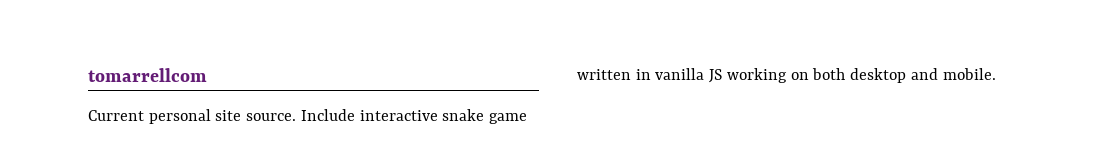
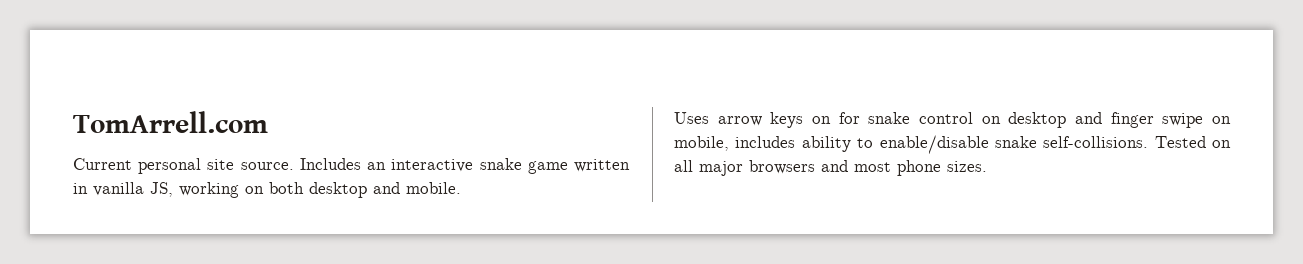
- tomarrellcom
+ TomArrell.com
- Include interactive snake game written in vanilla JS working on both desktop and mobile.
+ Includes an interactive snake game written in vanilla JS, working on both desktop and mobile.
+ Uses arrow keys on for snake control on desktop and finger swipe on mobile, includes ability to enable/disable snake self-collisions. Tested on all major browsers and most phone sizes.

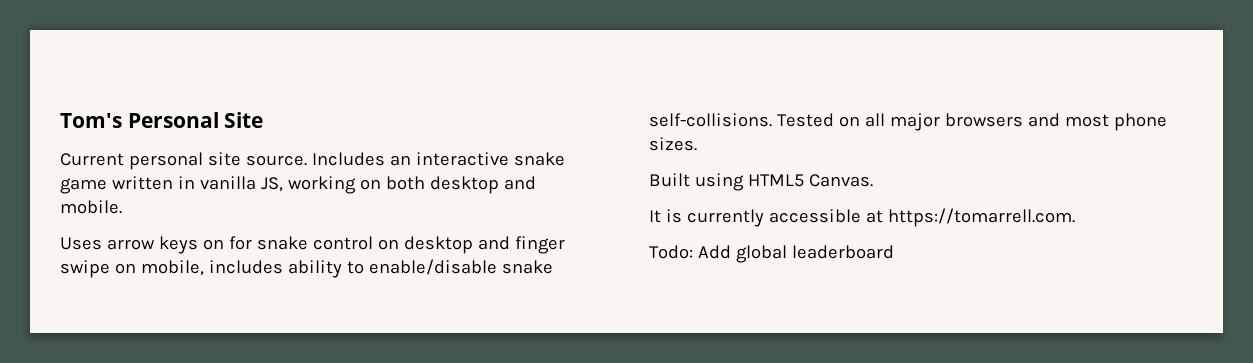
- TomArrell.com
+ Tom's Personal Site
+ Built using HTML5 Canvas.
+ It is currently accessible at https://tomarrell.com.
+ Todo: Add global leaderboard

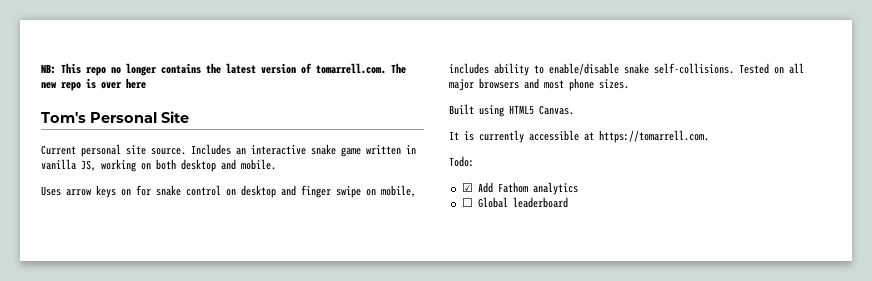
+ NB: This repo no longer contains the latest version of tomarrell.com. The new repo is over here
- Todo: Add global leaderboard
+ Todo:
+ ☑ Add Fathom analytics
+ ☐ Global leaderboard

